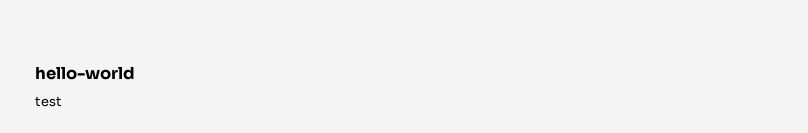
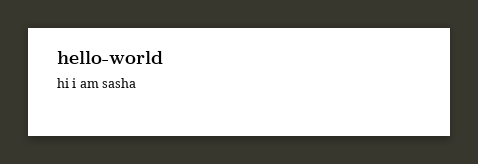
- test
+ hi i am sasha

